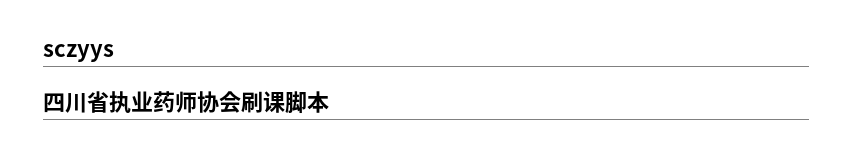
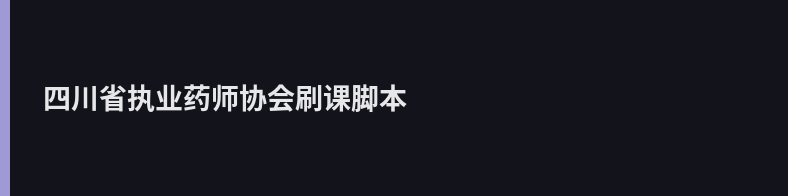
- sczyys

